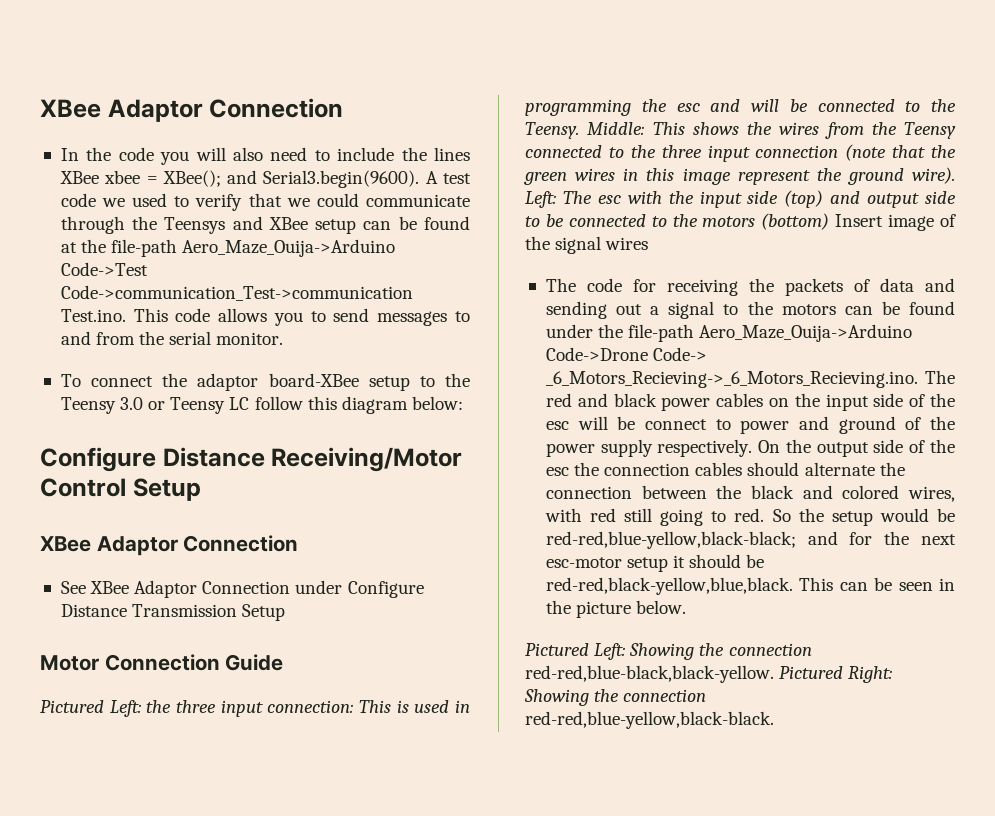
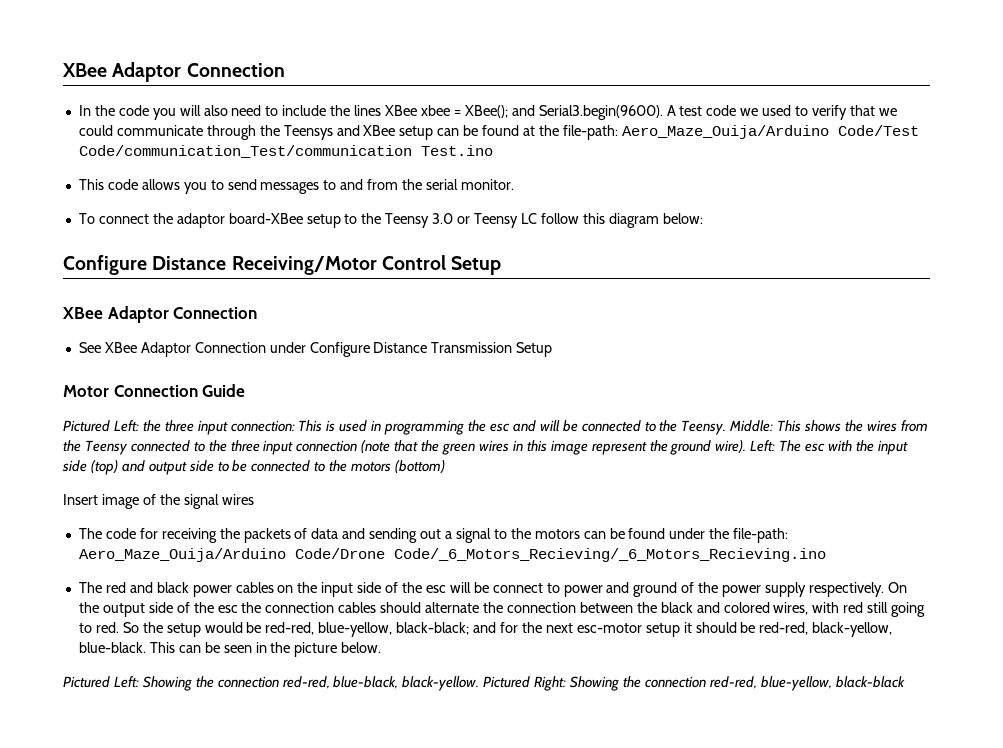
- In the code you will also need to include the lines XBee xbee = XBee(); and Serial3.begin(9600). A test code we used to verify that we could communicate through the Teensys and XBee setup can be found at the file-path Aero_Maze_Ouija->Arduino Code->Test Code->communication_Test->communication Test.ino. This code allows you to send messages to and from the serial monitor.
+ In the code you will also need to include the lines XBee xbee = XBee(); and Serial3.begin(9600). A test code we used to verify that we could communicate through the Teensys and XBee setup can be found at the file-path: Aero_Maze_Ouija/Arduino Code/Test Code/communication_Test/communication Test.ino
+ This code allows you to send messages to and from the serial monitor.
- Left: The esc with the input side (top) and output side to be connected to the motors (bottom) Insert image of the signal wires
+ Left: The esc with the input side (top) and output side to be connected to the motors (bottom)
+ Insert image of the signal wires
- The code for receiving the packets of data and sending out a signal to the motors can be found under the file-path Aero_Maze_Ouija->Arduino Code->Drone Code-> _6_Motors_Recieving->_6_Motors_Recieving.ino. The red and black power cables on the input side of the esc will be connect to power and ground of the power supply respectively.
+ The code for receiving the packets of data and sending out a signal to the motors can be found under the file-path: Aero_Maze_Ouija/Arduino Code/Drone Code/_6_Motors_Recieving/_6_Motors_Recieving.ino
+ The red and black power cables on the input side of the esc will be connect to power and ground of the power supply respectively.
- So the setup would be red-red,blue-yellow,black-black; and for the next esc-motor setup it should be red-red,black-yellow,blue,black.
+ So the setup would be red-red, blue-yellow, black-black; and for the next esc-motor setup it should be red-red, black-yellow, blue-black.
- Pictured Left: Showing the connection red-red,blue-black,black-yellow.
+ Pictured Left: Showing the connection red-red, blue-black, black-yellow.
- Pictured Right: Showing the connection red-red,blue-yellow,black-black.
+ Pictured Right: Showing the connection red-red, blue-yellow, black-black

